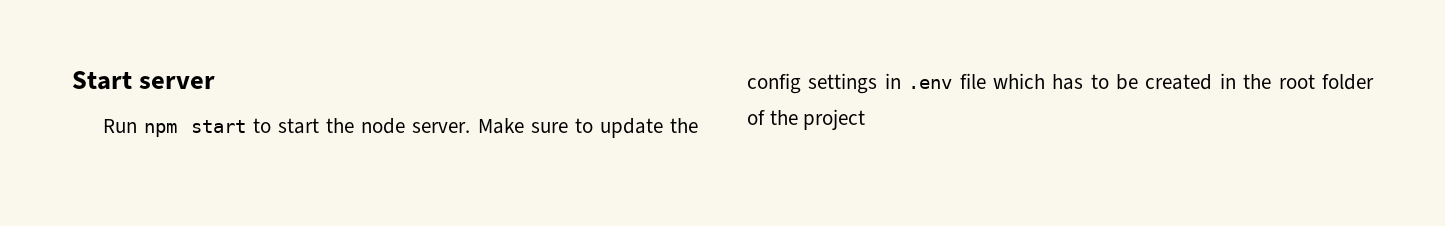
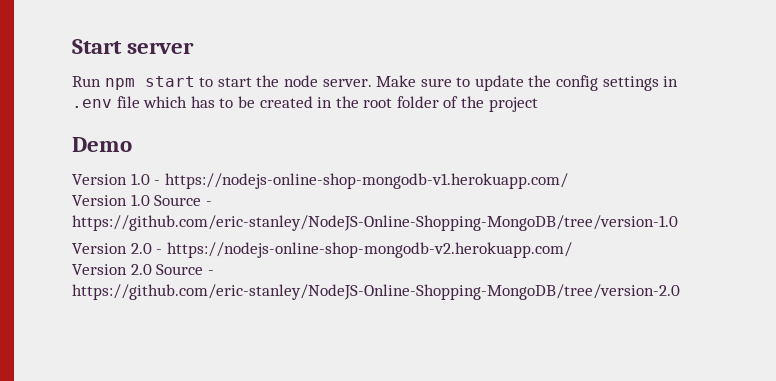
+ Demo
+ Version 1.0 - https://nodejs-online-shop-mongodb-v1.herokuapp.com/
+ Version 1.0 Source - https://github.com/eric-stanley/NodeJS-Online-Shopping-MongoDB/tree/version-1.0
+ Version 2.0 - https://nodejs-online-shop-mongodb-v2.herokuapp.com/
+ Version 2.0 Source - https://github.com/eric-stanley/NodeJS-Online-Shopping-MongoDB/tree/version-2.0

